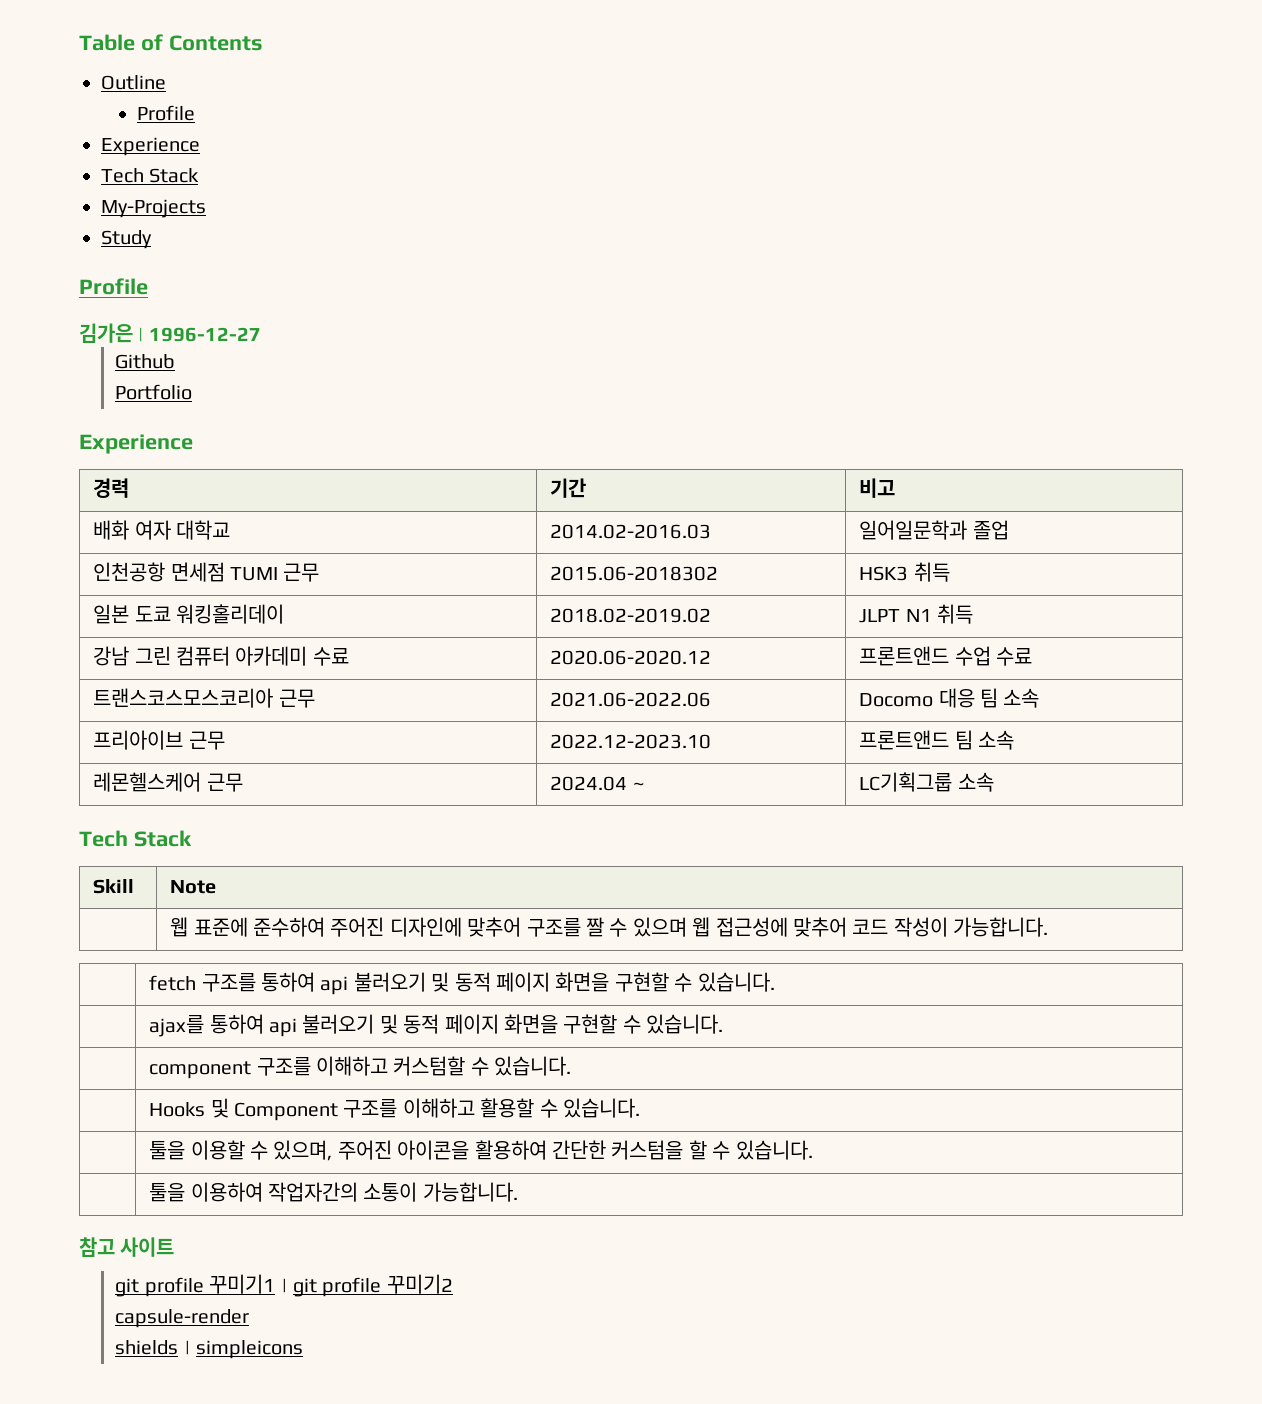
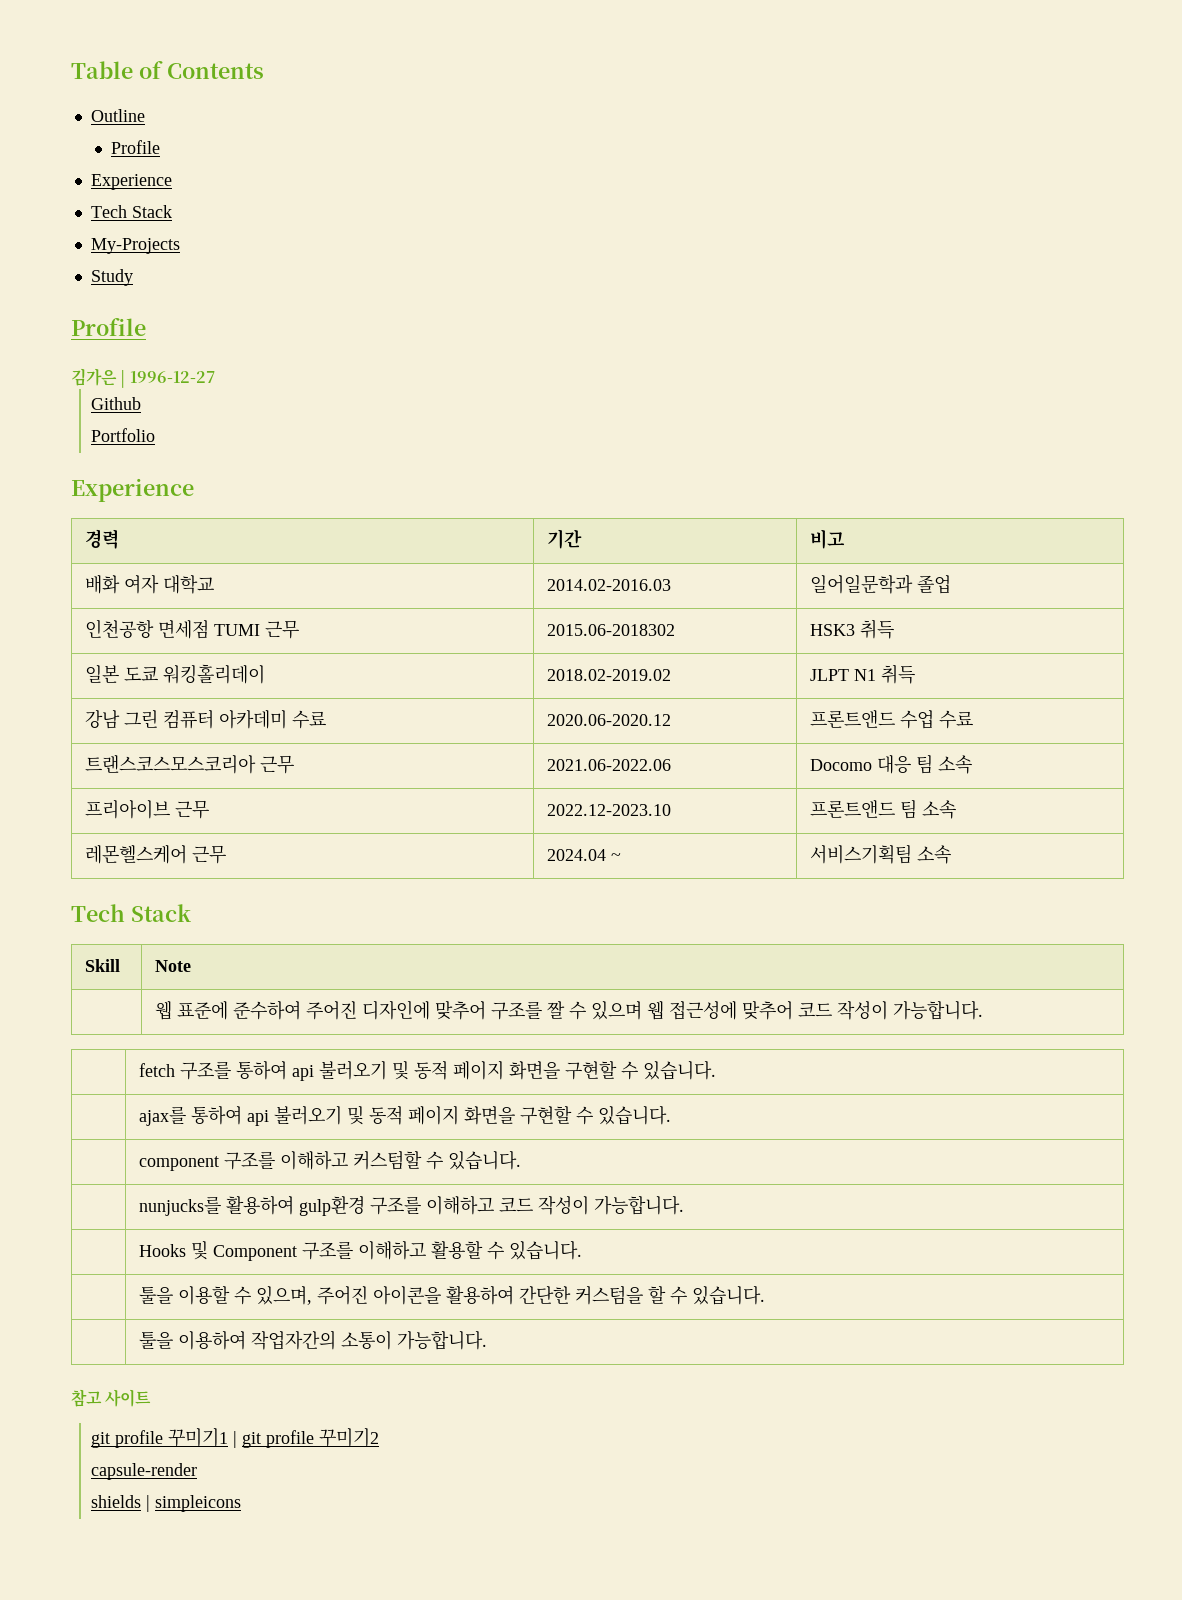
- 레몬헬스케어 근무 | 2024.04 ~ | LC기획그룹 소속
+ 레몬헬스케어 근무 | 2024.04 ~ | 서비스기획팀 소속
+ | nunjucks를 활용하여 gulp환경 구조를 이해하고 코드 작성이 가능합니다.

